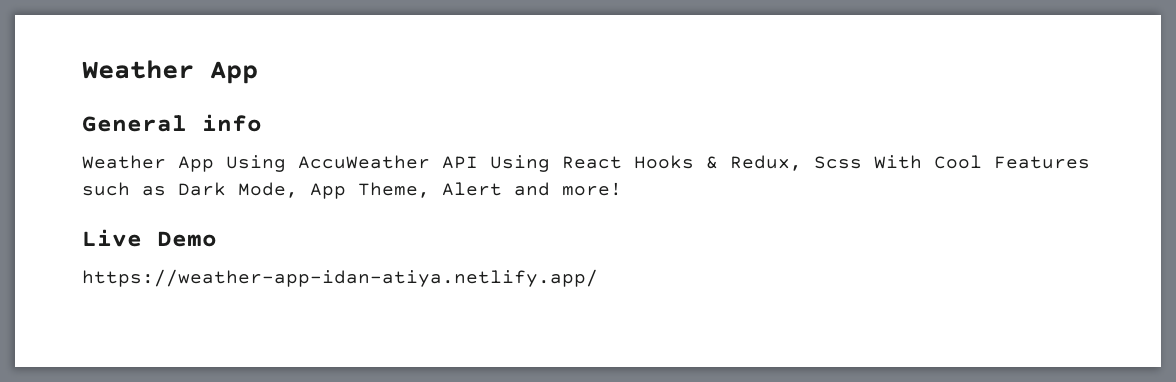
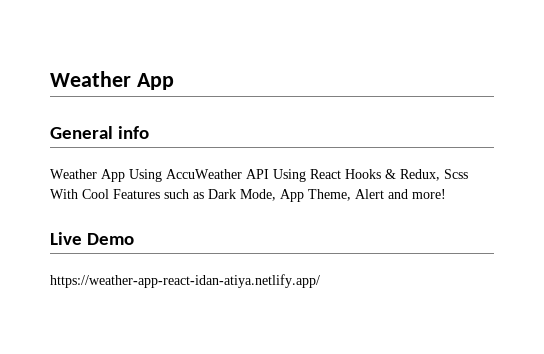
- https://weather-app-idan-atiya.netlify.app/
+ https://weather-app-react-idan-atiya.netlify.app/

